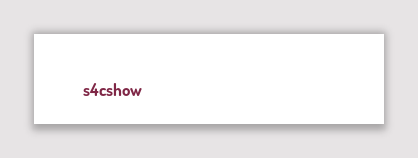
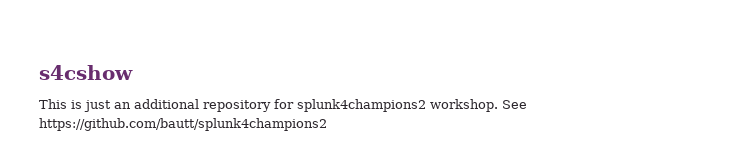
+ This is just an additional repository for splunk4champions2 workshop. See https://github.com/bautt/splunk4champions2

